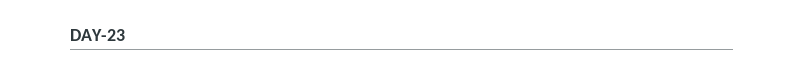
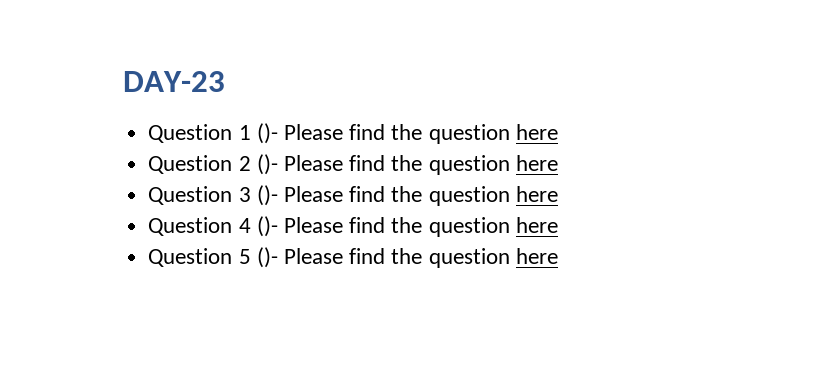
+ Question 1 ()- Please find the question here
+ Question 2 ()- Please find the question here
+ Question 3 ()- Please find the question here
+ Question 4 ()- Please find the question here
+ Question 5 ()- Please find the question here

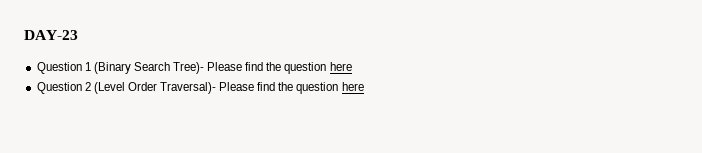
- Question 1 ()- Please find the question here
+ Question 1 (Binary Search Tree)- Please find the question here
- Question 2 ()- Please find the question here
- Question 3 ()- Please find the question here
- Question 4 ()- Please find the question here
- Question 5 ()- Please find the question here
+ Question 2 (Level Order Traversal)- Please find the question here

